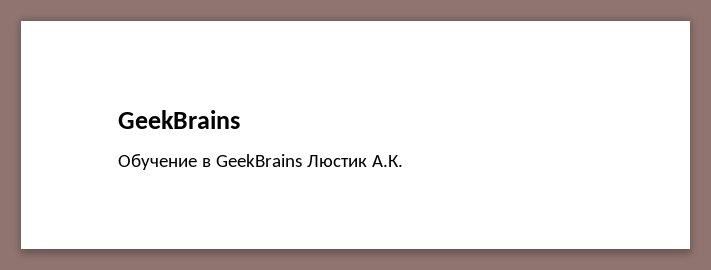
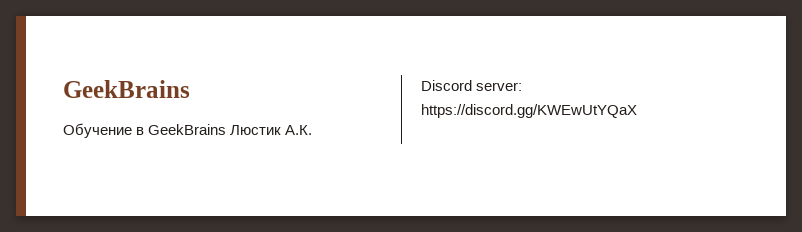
+ Discord server: https://discord.gg/KWEwUtYQaX

